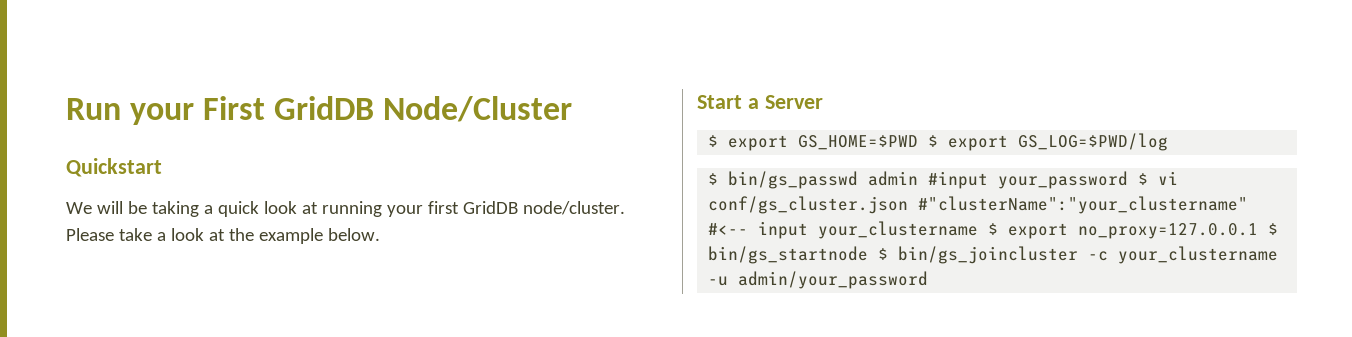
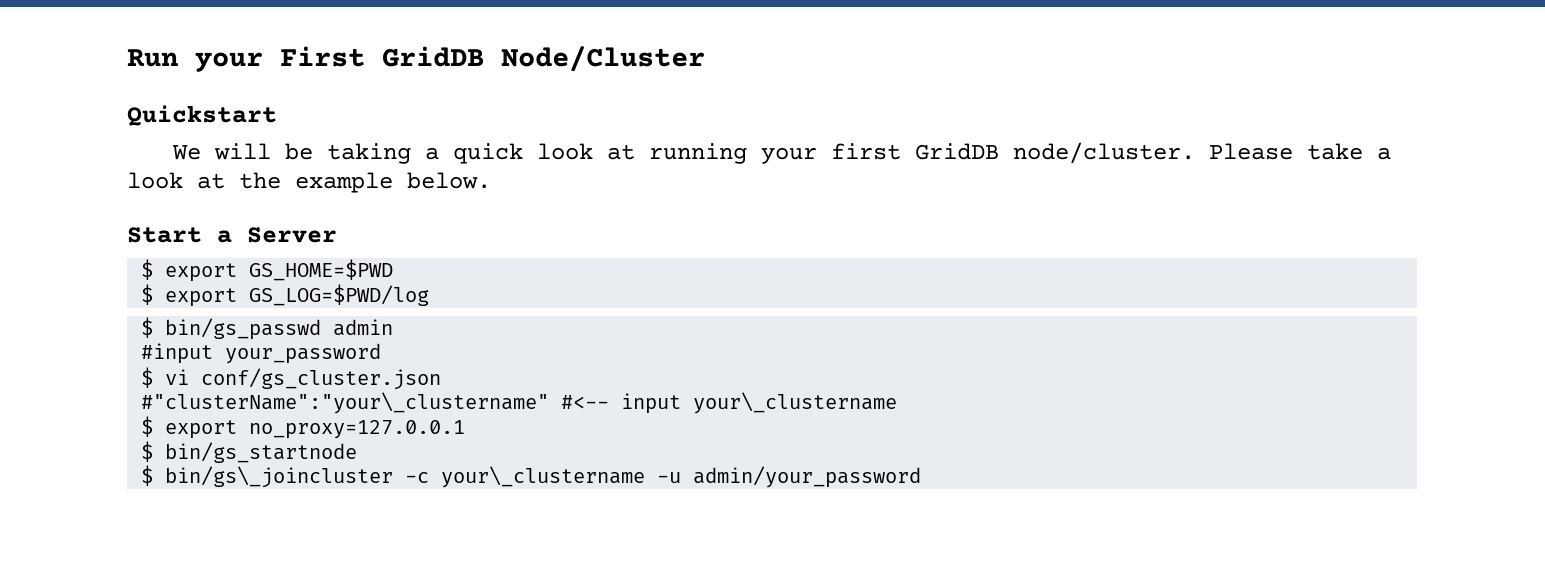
- $ export GS_HOME=$PWD $ export GS_LOG=$PWD/log
+ $ export GS_HOME=$PWD
+ $ export GS_LOG=$PWD/log
- $ bin/gs_passwd admin #input your_password $ vi conf/gs_cluster.json #"clusterName":"your_clustername" #<-- input your_clustername $ export no_proxy=127.0.0.1 $ bin/gs_startnode $ bin/gs_joincluster -c your_clustername -u admin/your_password
+ $ bin/gs_passwd admin
+ #input your_password
+ $ vi conf/gs_cluster.json
+ #"clusterName":"your\_clustername" #<-- input your\_clustername
+ $ export no_proxy=127.0.0.1
+ $ bin/gs_startnode
+ $ bin/gs\_joincluster -c your\_clustername -u admin/your_password

